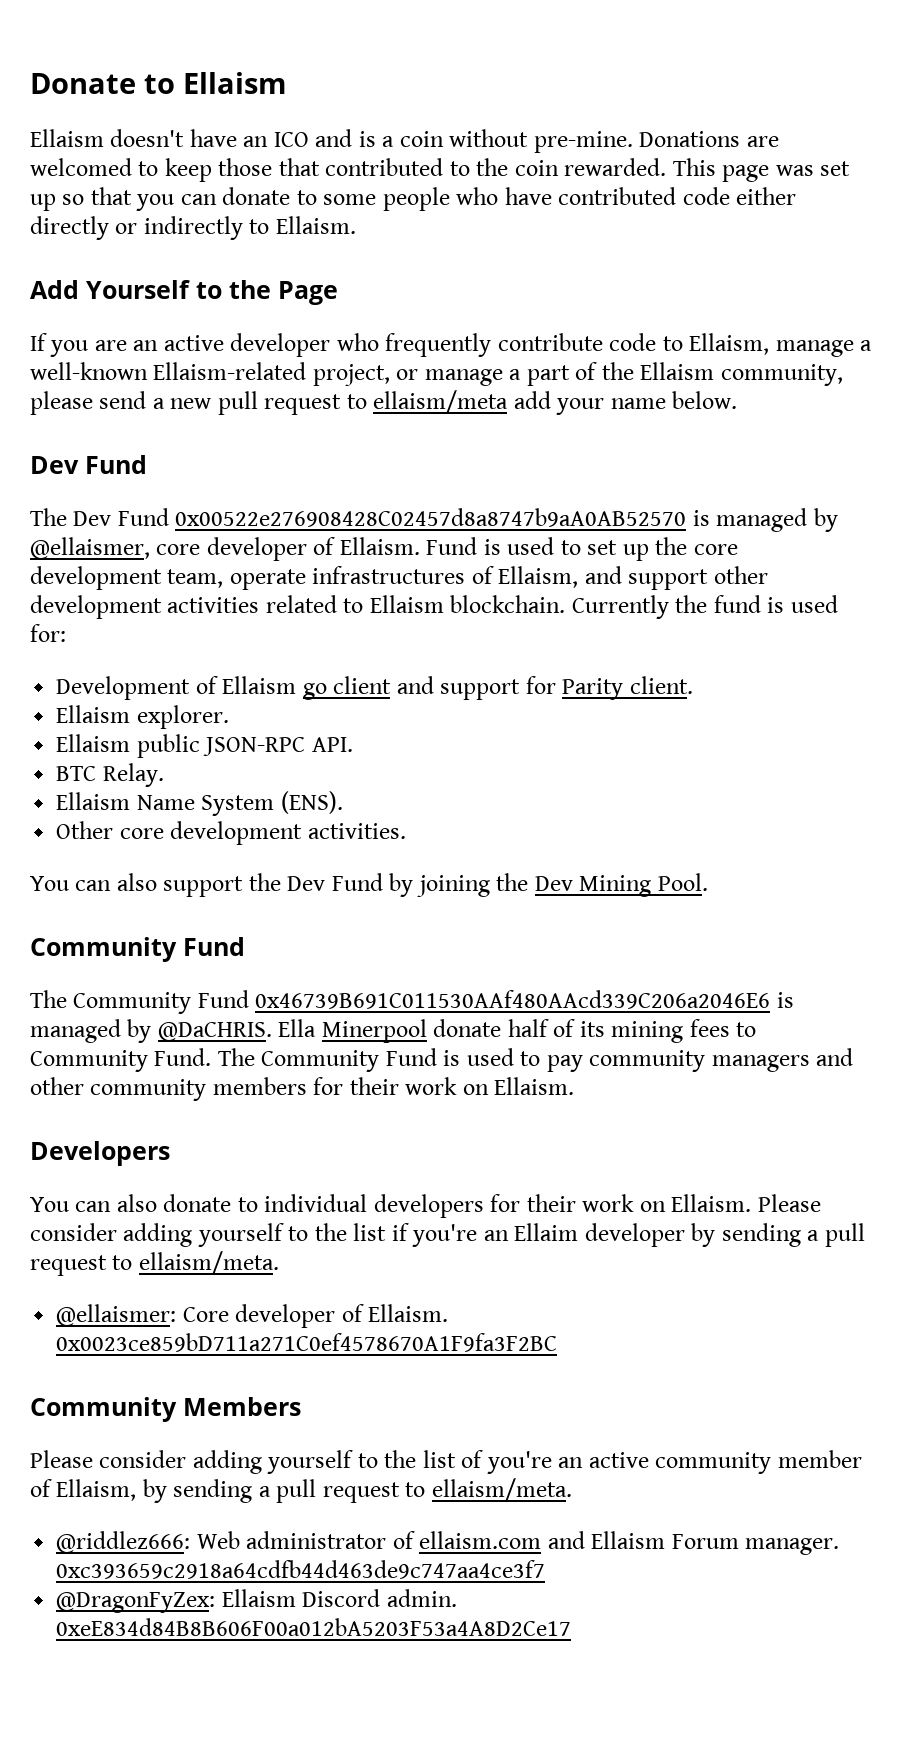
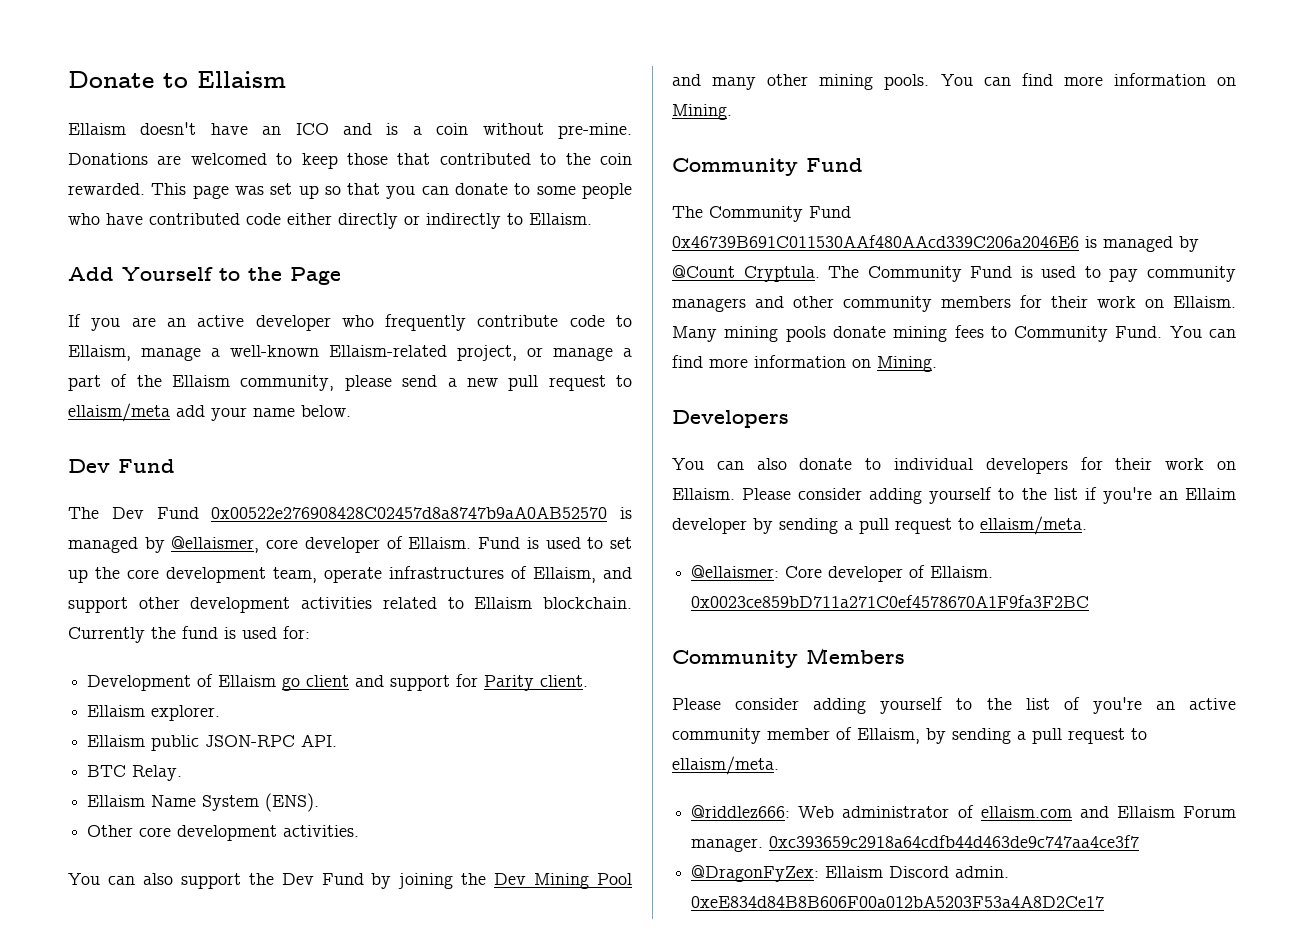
- You can also support the Dev Fund by joining the Dev Mining Pool.
+ You can also support the Dev Fund by joining the Dev Mining Pool and many other mining pools. You can find more information on Mining.
- The Community Fund 0x46739B691C011530AAf480AAcd339C206a2046E6 is managed by @DaCHRIS. Ella Minerpool donate half of its mining fees to Community Fund.
+ The Community Fund 0x46739B691C011530AAf480AAcd339C206a2046E6 is managed by @Count Cryptula.
+ Many mining pools donate mining fees to Community Fund. You can find more information on Mining.

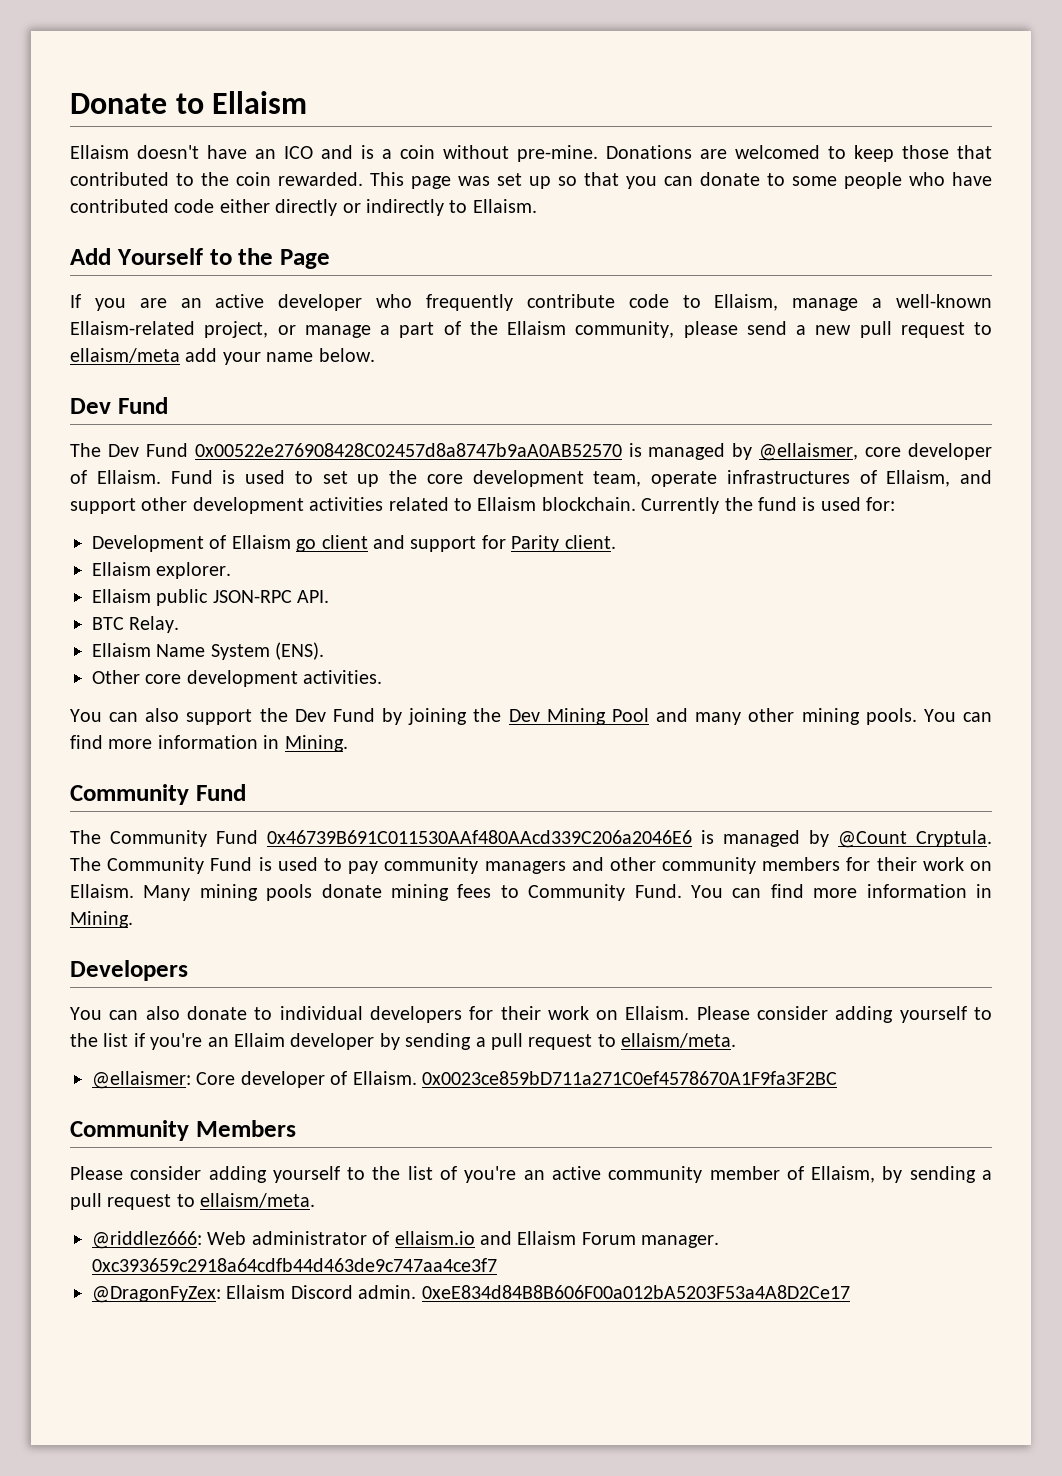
- You can also support the Dev Fund by joining the Dev Mining Pool and many other mining pools. You can find more information on Mining.
+ You can also support the Dev Fund by joining the Dev Mining Pool and many other mining pools. You can find more information in Mining.
- Many mining pools donate mining fees to Community Fund. You can find more information on Mining.
+ Many mining pools donate mining fees to Community Fund. You can find more information in Mining.
- @riddlez666: Web administrator of ellaism.com and Ellaism Forum manager.
+ @riddlez666: Web administrator of ellaism.io and Ellaism Forum manager.

